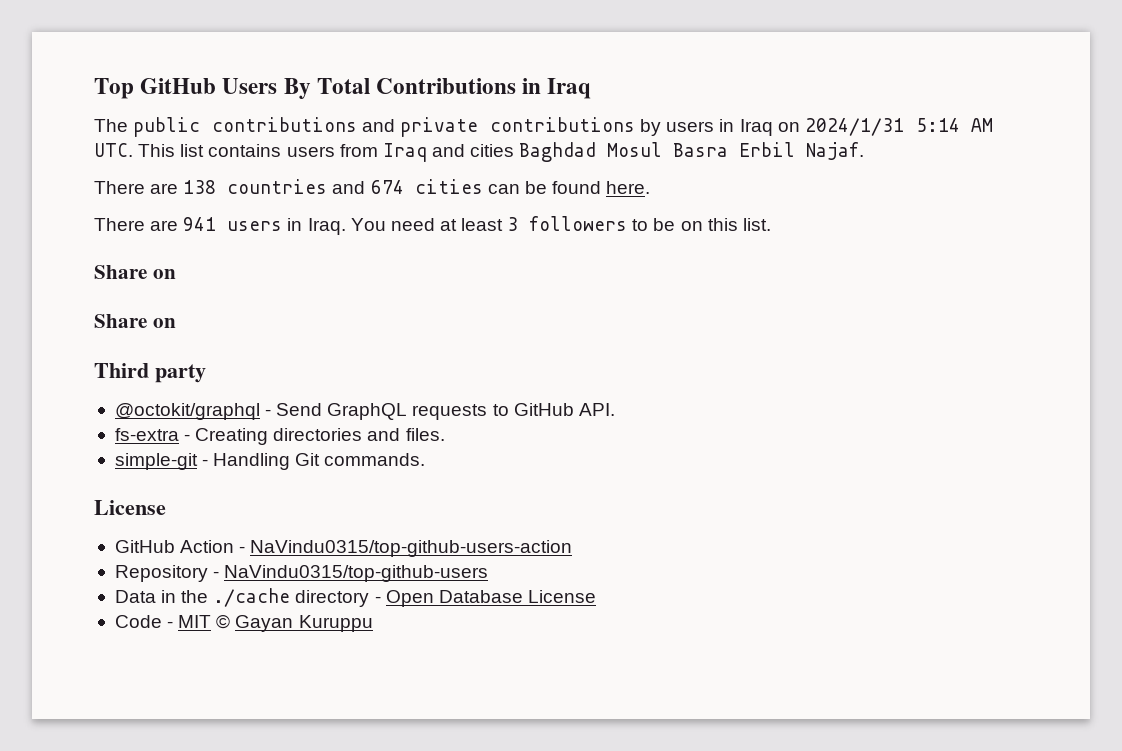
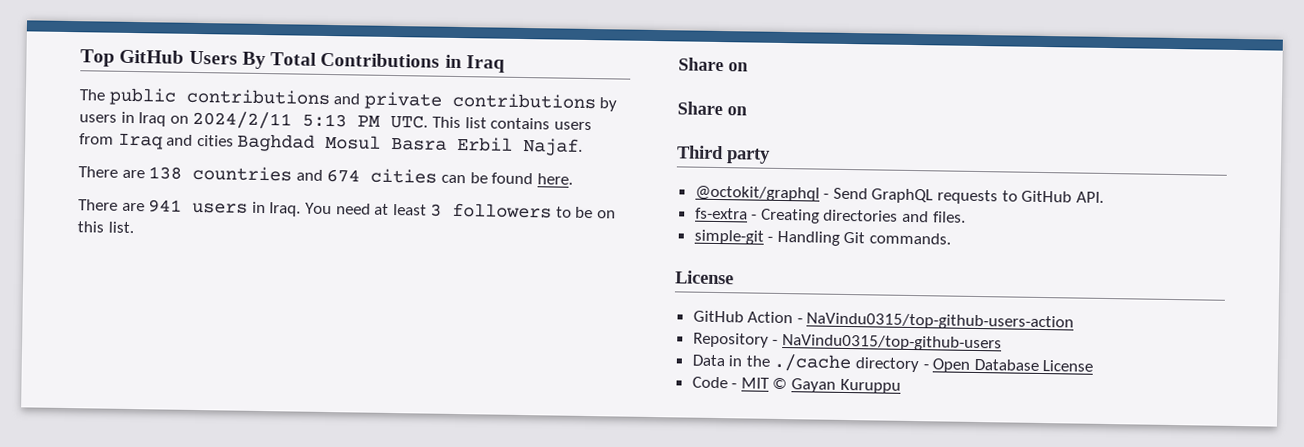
- The public contributions and private contributions by users in Iraq on 2024/1/31 5:14 AM UTC. This list contains users from Iraq and cities Baghdad Mosul Basra Erbil Najaf.
+ The public contributions and private contributions by users in Iraq on 2024/2/11 5:13 PM UTC. This list contains users from Iraq and cities Baghdad Mosul Basra Erbil Najaf.

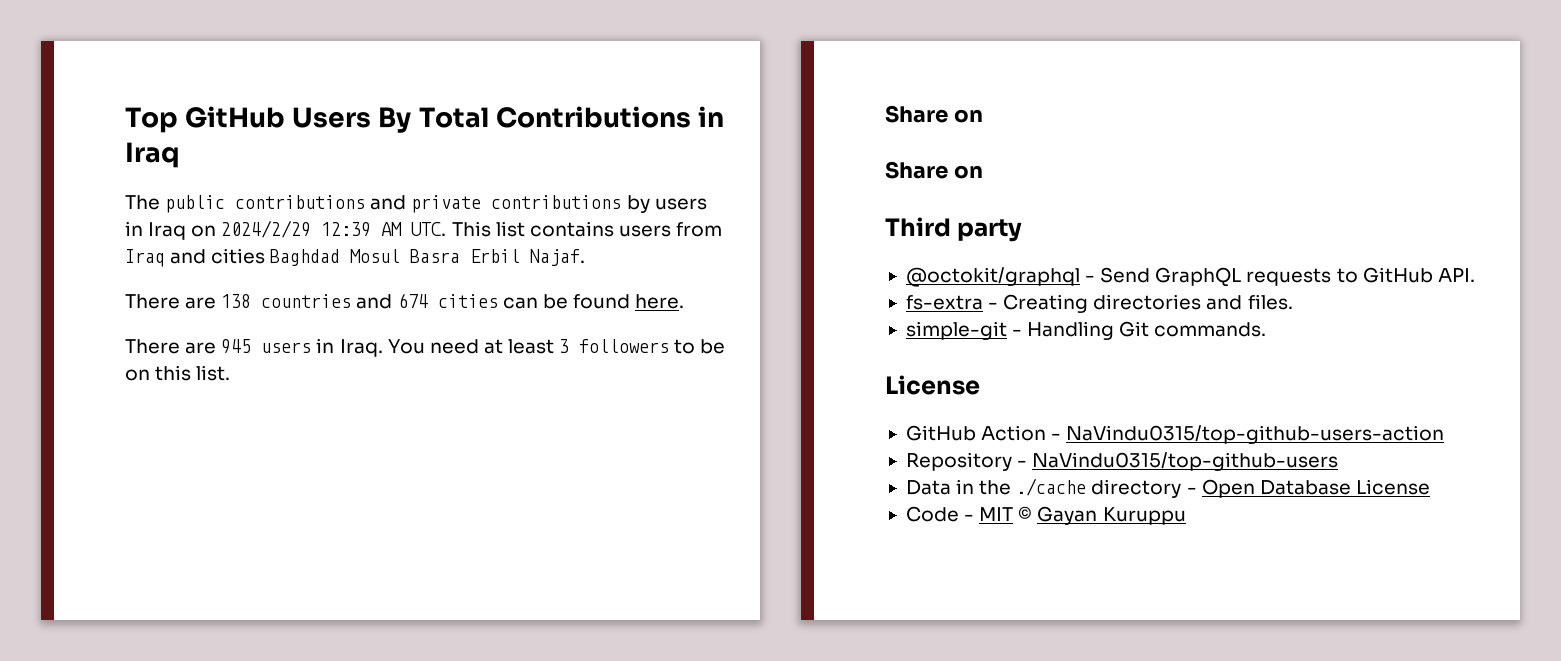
- The public contributions and private contributions by users in Iraq on 2024/2/11 5:13 PM UTC. This list contains users from Iraq and cities Baghdad Mosul Basra Erbil Najaf.
+ The public contributions and private contributions by users in Iraq on 2024/2/29 12:39 AM UTC. This list contains users from Iraq and cities Baghdad Mosul Basra Erbil Najaf.
- There are 941 users in Iraq.
+ There are 945 users in Iraq.

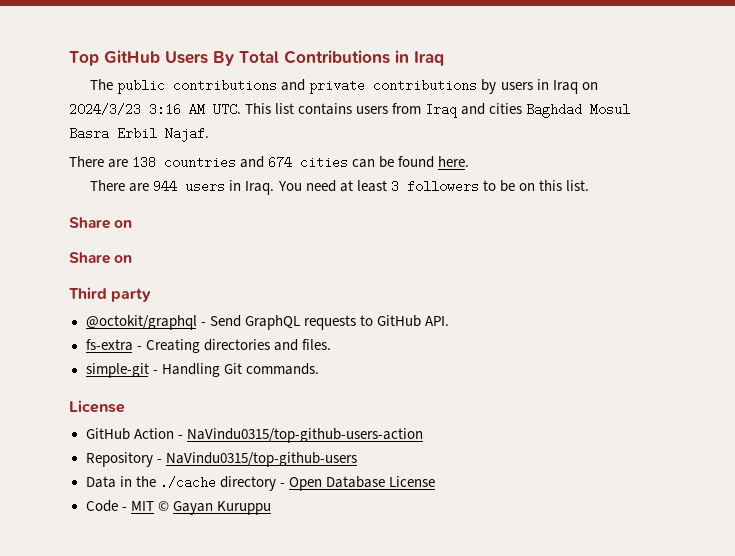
- The public contributions and private contributions by users in Iraq on 2024/2/29 12:39 AM UTC. This list contains users from Iraq and cities Baghdad Mosul Basra Erbil Najaf.
+ The public contributions and private contributions by users in Iraq on 2024/3/23 3:16 AM UTC. This list contains users from Iraq and cities Baghdad Mosul Basra Erbil Najaf.
- There are 945 users in Iraq.
+ There are 944 users in Iraq.

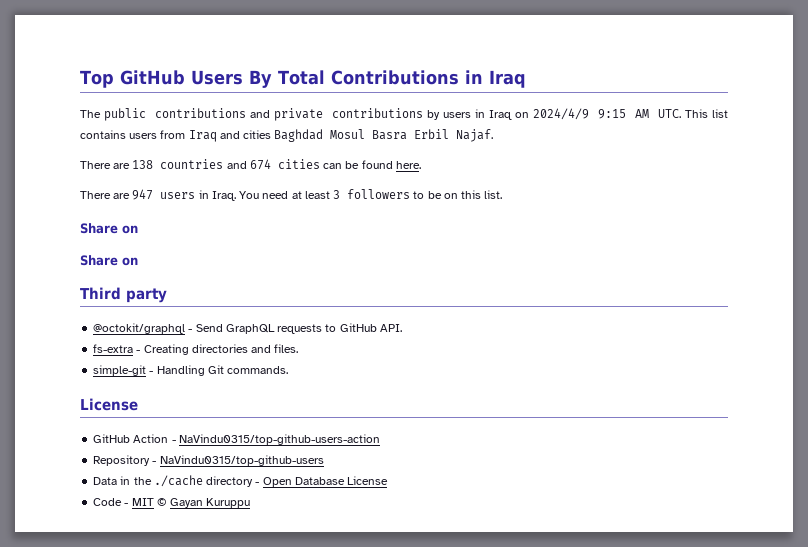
- The public contributions and private contributions by users in Iraq on 2024/3/23 3:16 AM UTC. This list contains users from Iraq and cities Baghdad Mosul Basra Erbil Najaf.
+ The public contributions and private contributions by users in Iraq on 2024/4/9 9:15 AM UTC. This list contains users from Iraq and cities Baghdad Mosul Basra Erbil Najaf.
- There are 944 users in Iraq.
+ There are 947 users in Iraq.

